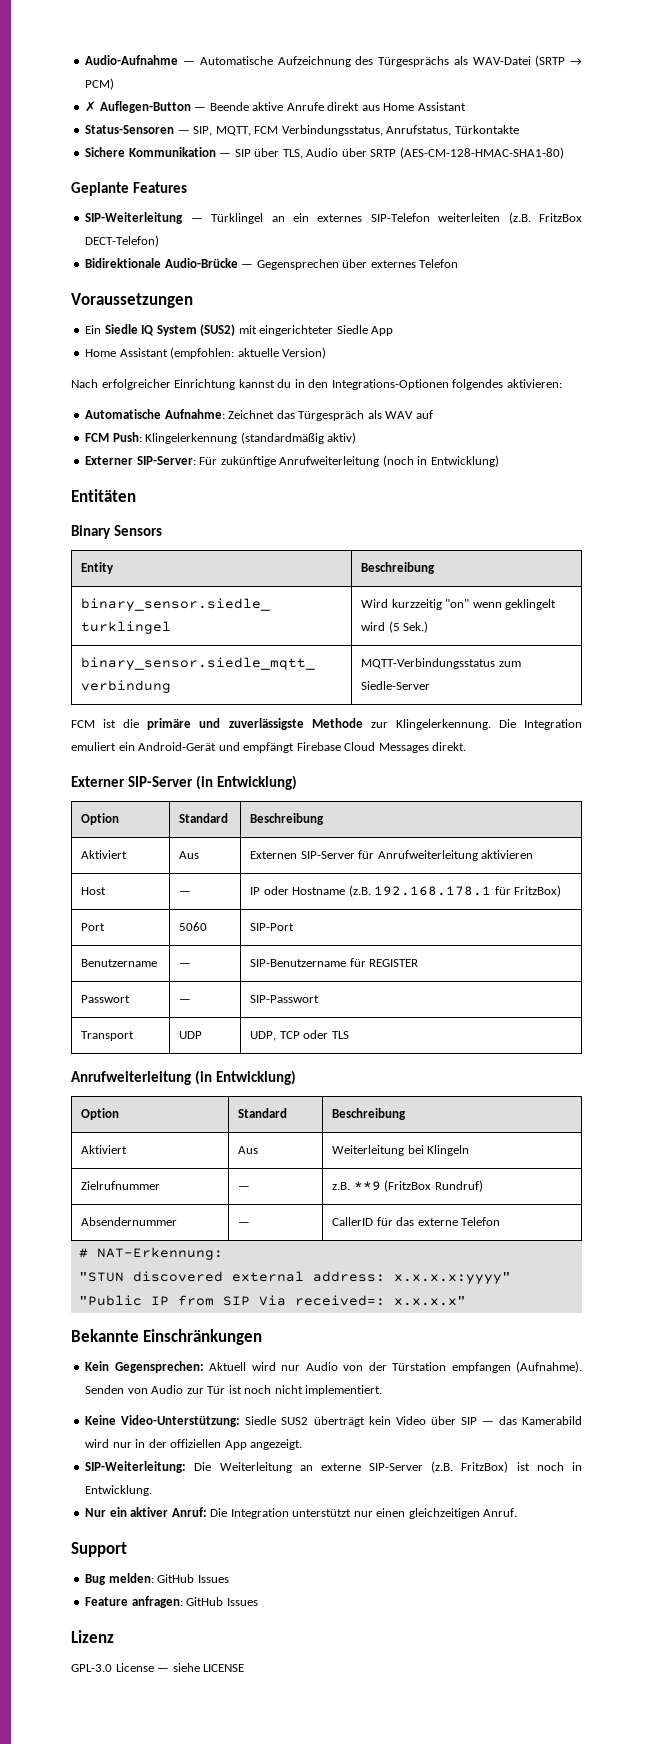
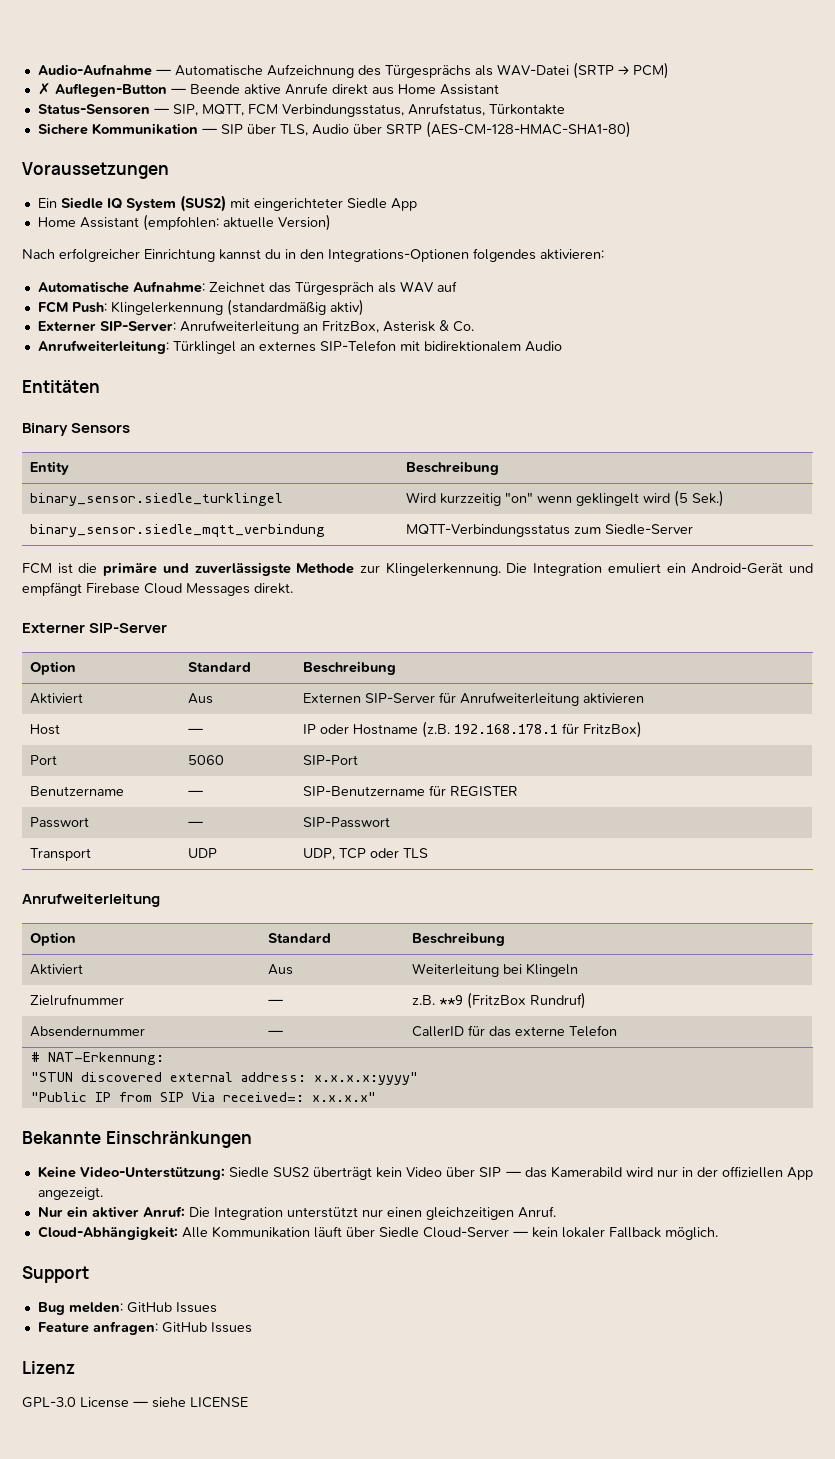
- Geplante Features
- SIP-Weiterleitung — Türklingel an ein externes SIP-Telefon weiterleiten (z.B. FritzBox DECT-Telefon)
- Bidirektionale Audio-Brücke — Gegensprechen über externes Telefon
- Externer SIP-Server: Für zukünftige Anrufweiterleitung (noch in Entwicklung)
+ Externer SIP-Server: Anrufweiterleitung an FritzBox, Asterisk & Co.
+ Anrufweiterleitung: Türklingel an externes SIP-Telefon mit bidirektionalem Audio
- Externer SIP-Server (in Entwicklung)
+ Externer SIP-Server
  Transport | UDP | UDP, TCP oder TLS
- Anrufweiterleitung (in Entwicklung)
+ Anrufweiterleitung
- Kein Gegensprechen: Aktuell wird nur Audio von der Türstation empfangen (Aufnahme). Senden von Audio zur Tür ist noch nicht implementiert.
- SIP-Weiterleitung: Die Weiterleitung an externe SIP-Server (z.B. FritzBox) ist noch in Entwicklung.
+ Cloud-Abhängigkeit: Alle Kommunikation läuft über Siedle Cloud-Server — kein lokaler Fallback möglich.

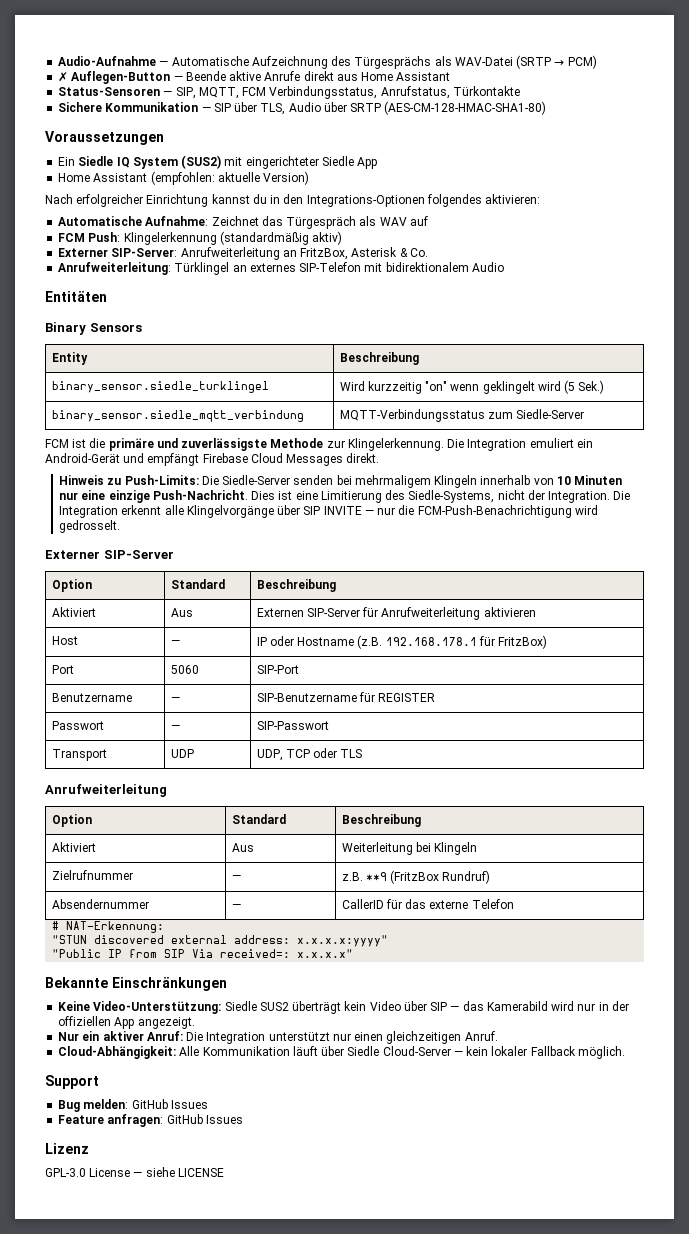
+ Hinweis zu Push-Limits: Die Siedle-Server senden bei mehrmaligem Klingeln innerhalb von 10 Minuten nur eine einzige Push-Nachricht. Dies ist eine Limitierung des Siedle-Systems, nicht der Integration. Die Integration erkennt alle Klingelvorgänge über SIP INVITE — nur die FCM-Push-Benachrichtigung wird gedrosselt.

